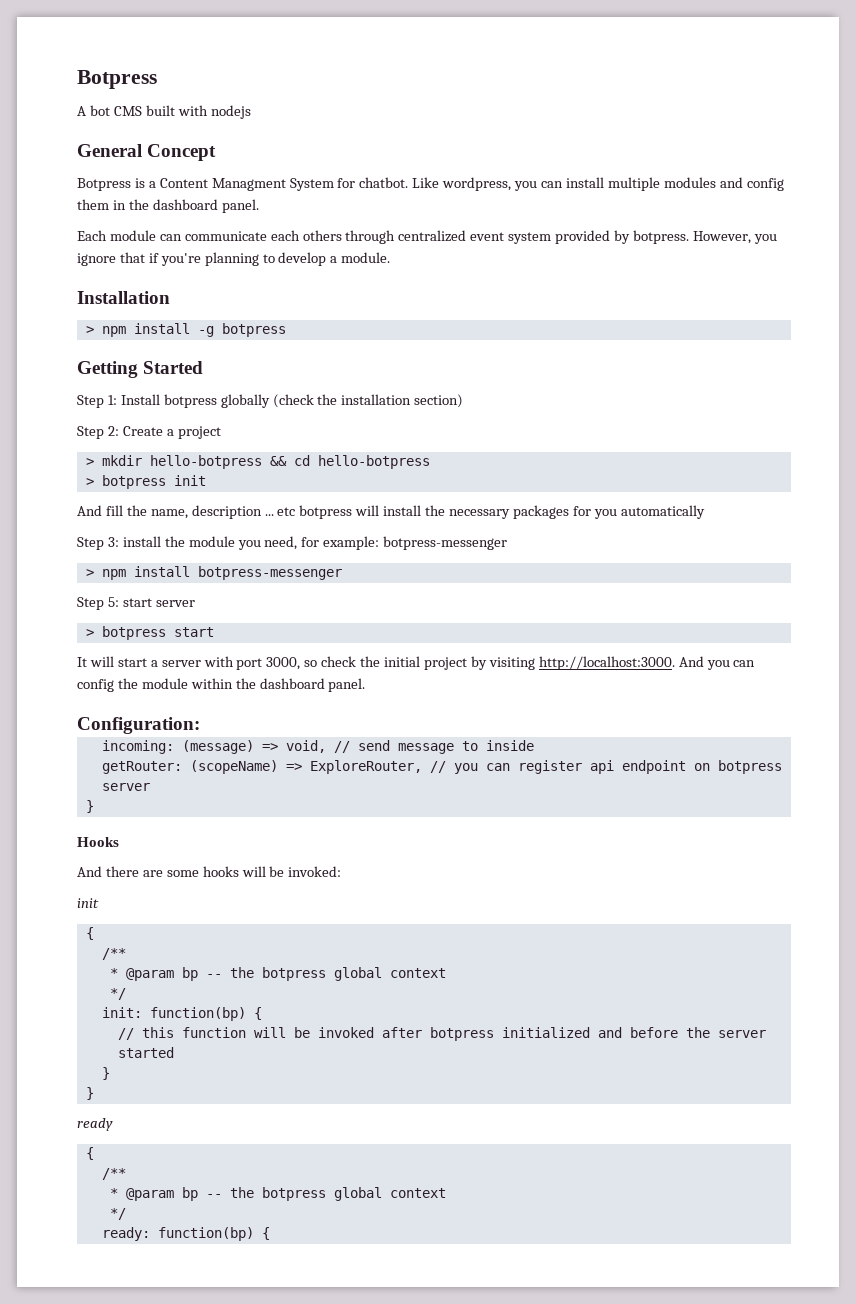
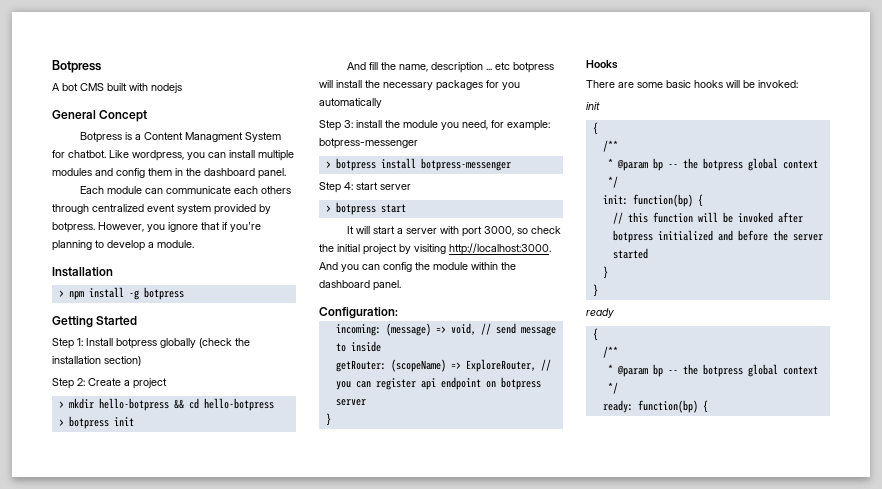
- > npm install botpress-messenger
+ > botpress install botpress-messenger
- Step 5: start server
+ Step 4: start server
- And there are some hooks will be invoked:
+ There are some basic hooks will be invoked:

